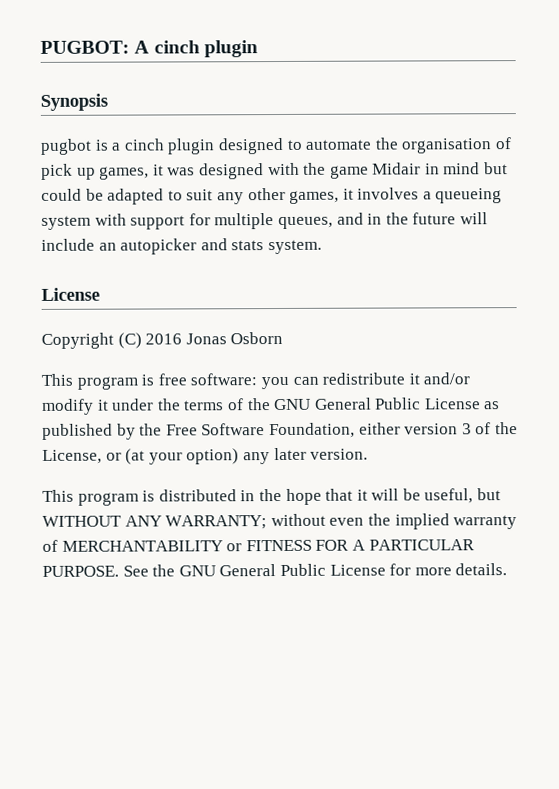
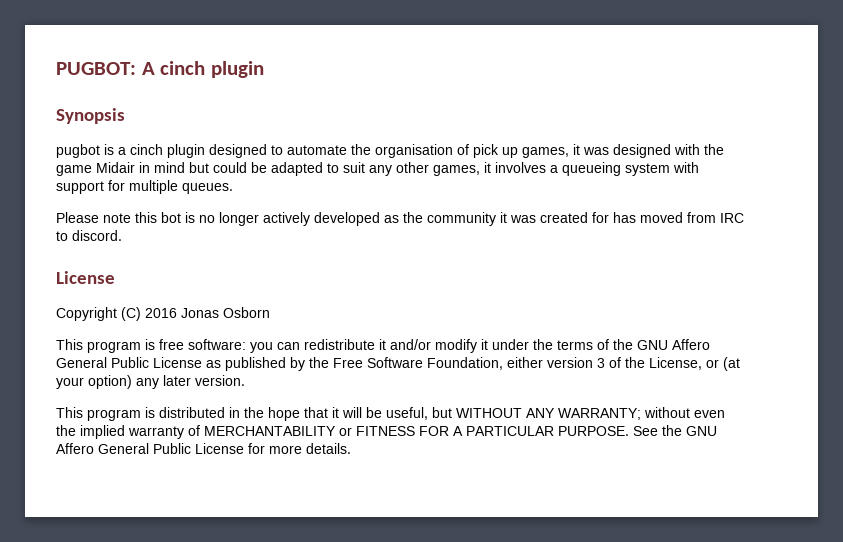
- pugbot is a cinch plugin designed to automate the organisation of pick up games, it was designed with the game Midair in mind but could be adapted to suit any other games, it involves a queueing system with support for multiple queues, and in the future will include an autopicker and stats system.
+ pugbot is a cinch plugin designed to automate the organisation of pick up games, it was designed with the game Midair in mind but could be adapted to suit any other games, it involves a queueing system with support for multiple queues.
+ Please note this bot is no longer actively developed as the community it was created for has moved from IRC to discord.
- This program is free software: you can redistribute it and/or modify it under the terms of the GNU General Public License as published by the Free Software Foundation, either version 3 of the License, or (at your option) any later version.
+ This program is free software: you can redistribute it and/or modify it under the terms of the GNU Affero General Public License as published by the Free Software Foundation, either version 3 of the License, or (at your option) any later version.
- See the GNU General Public License for more details.
+ See the GNU Affero General Public License for more details.

